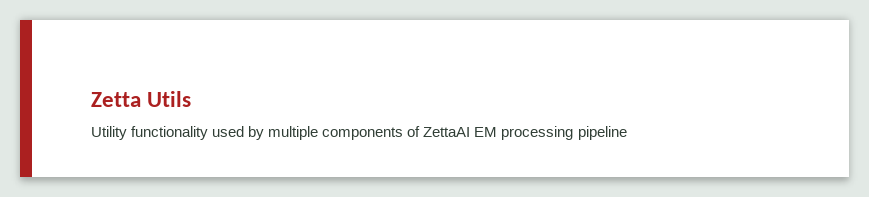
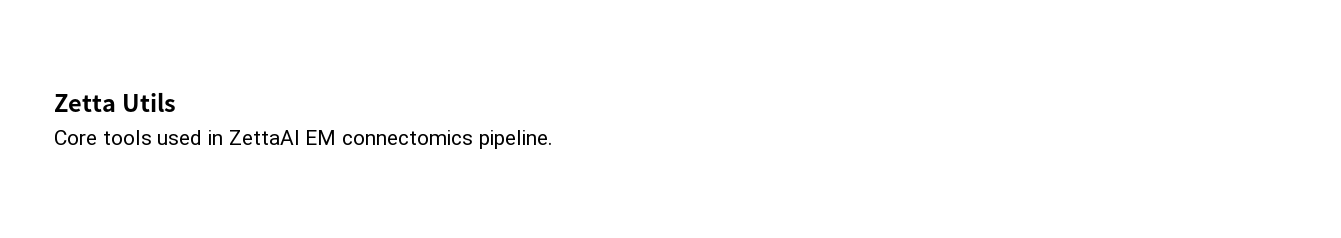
- Utility functionality used by multiple components of ZettaAI EM processing pipeline
+ Core tools used in ZettaAI EM connectomics pipeline.

